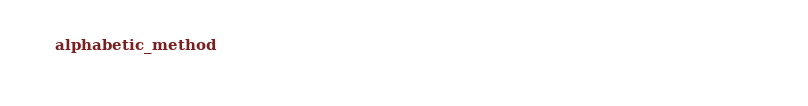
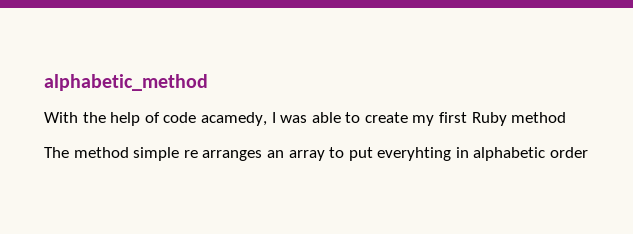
+ With the help of code acamedy, I was able to create my first Ruby method
+ The method simple re arranges an array to put everyhting in alphabetic order

